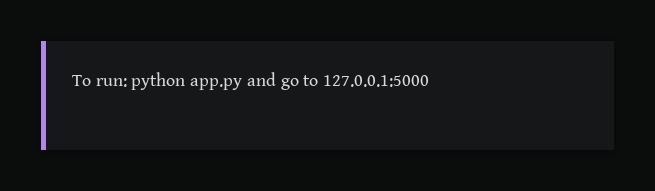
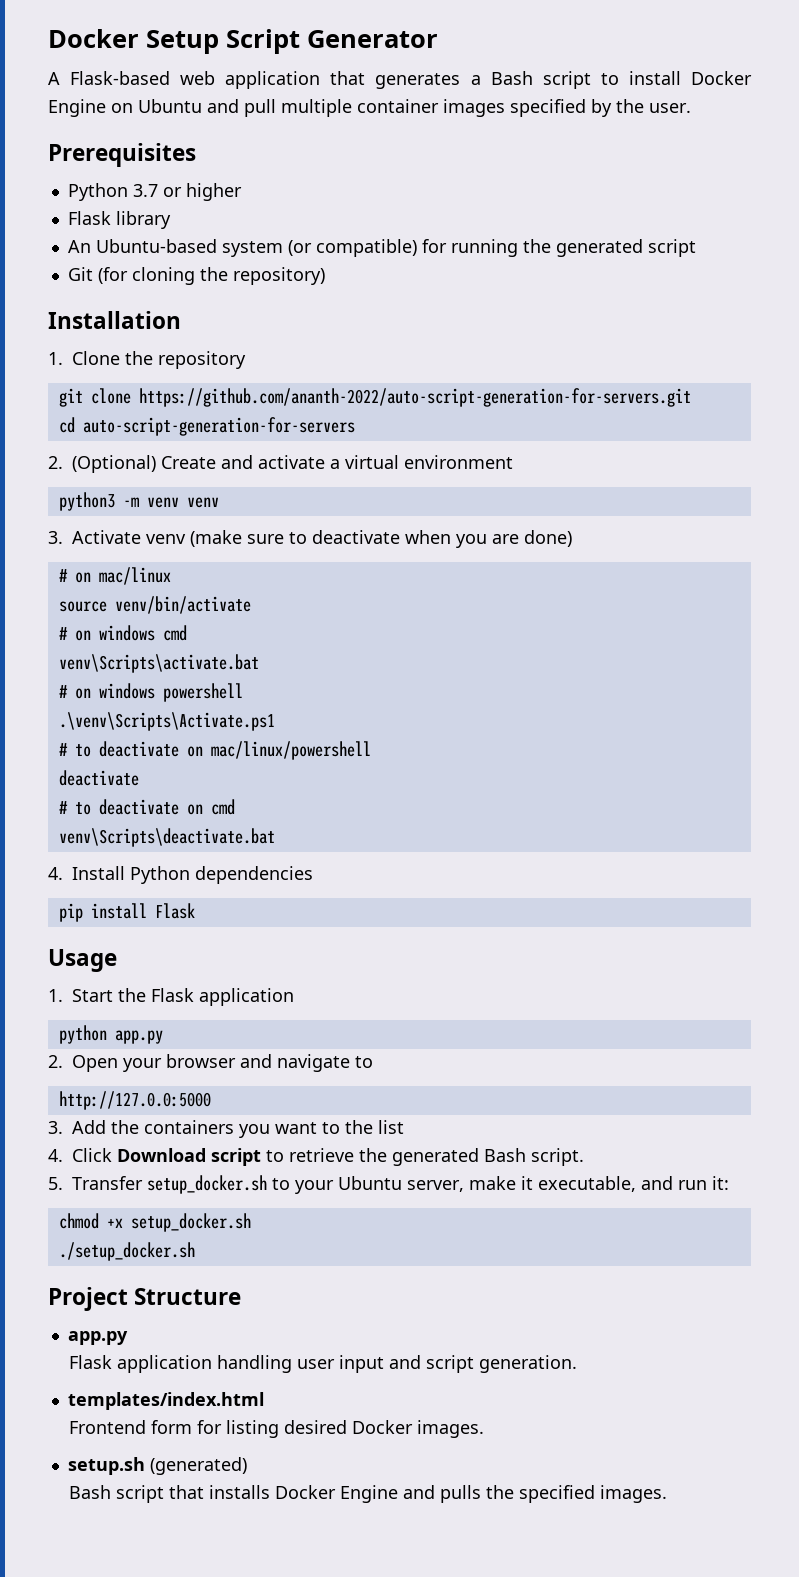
- To run: python app.py and go to 127.0.0.1:5000
+ Docker Setup Script Generator
+ A Flask-based web application that generates a Bash script to install Docker Engine on Ubuntu and pull multiple container images specified by the user.
+ Prerequisites
+ Python 3.7 or higher
+ Flask library
+ An Ubuntu-based system (or compatible) for running the generated script
+ Git (for cloning the repository)
+ Installation
+ 1. Clone the repository
+ git clone https://github.com/ananth-2022/auto-script-generation-for-servers.git
+ cd auto-script-generation-for-servers
+ 2. (Optional) Create and activate a virtual environment
+ python3 -m venv venv
+ 3. Activate venv (make sure to deactivate when you are done)
+ # on mac/linux
+ source venv/bin/activate
+ # on windows cmd
+ venv\Scripts\activate.bat
+ # on windows powershell
+ .\venv\Scripts\Activate.ps1
+ # to deactivate on mac/linux/powershell
+ deactivate
+ # to deactivate on cmd
+ venv\Scripts\deactivate.bat
+ 4. Install Python dependencies
+ pip install Flask
+ Usage
+ 1. Start the Flask application
+ python app.py
+ 2. Open your browser and navigate to
+ http://127.0.0:5000
+ 3. Add the containers you want to the list
+ 4. Click Download script to retrieve the generated Bash script.
+ 5. Transfer setup_docker.sh to your Ubuntu server, make it executable, and run it:
+ chmod +x setup_docker.sh
+ ./setup_docker.sh
+ Project Structure
+ app.py
+ Flask application handling user input and script generation.
+ templates/index.html
+ Frontend form for listing desired Docker images.
+ setup.sh (generated)
+ Bash script that installs Docker Engine and pulls the specified images.

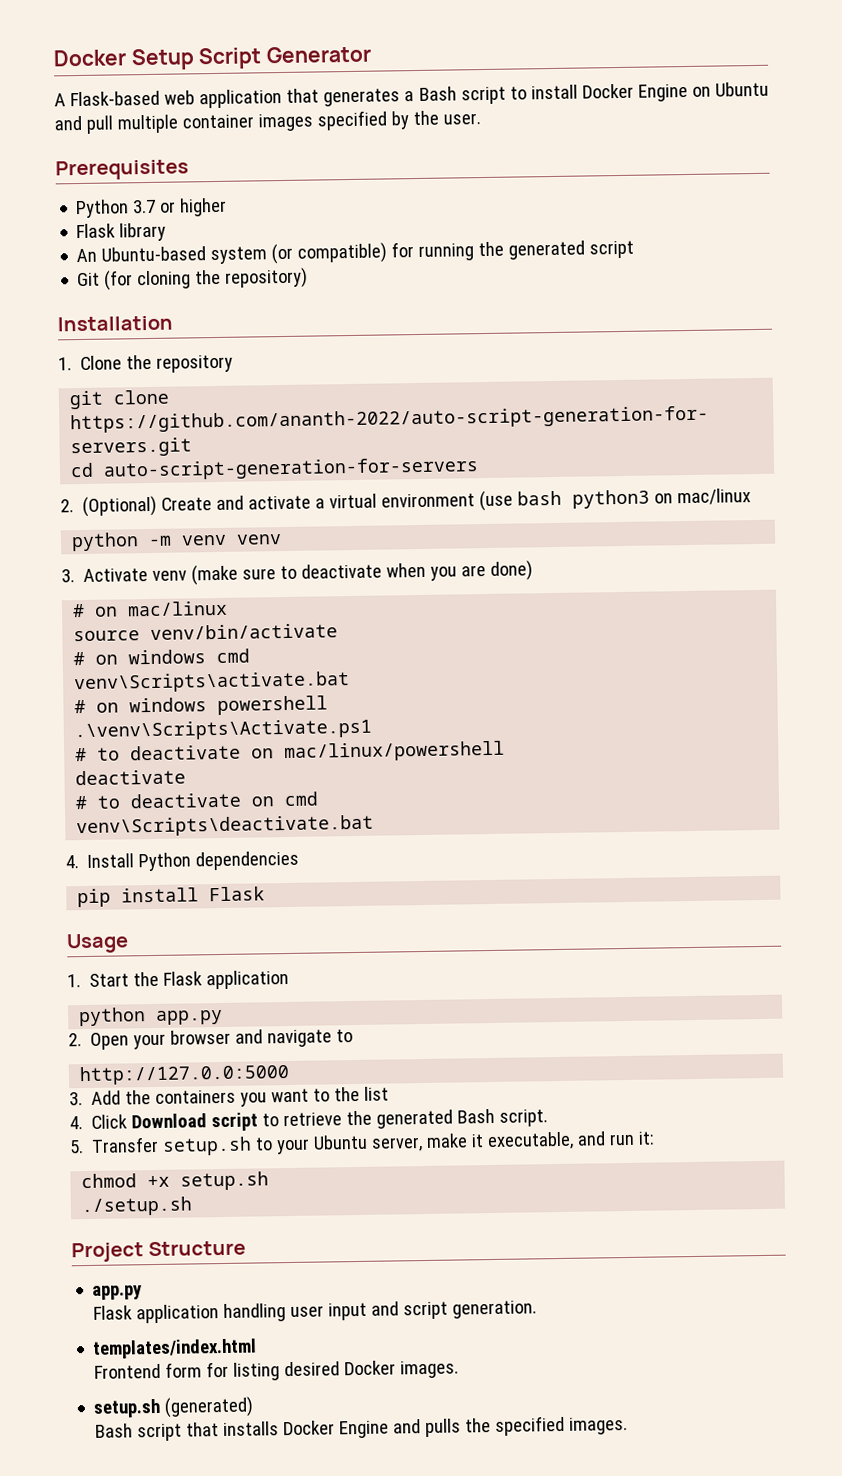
- 2. (Optional) Create and activate a virtual environment
- python3 -m venv venv
+ 2. (Optional) Create and activate a virtual environment (use bash python3 on mac/linux
+ python -m venv venv
- 5. Transfer setup_docker.sh to your Ubuntu server, make it executable, and run it:
+ 5. Transfer setup.sh to your Ubuntu server, make it executable, and run it:
- chmod +x setup_docker.sh
- ./setup_docker.sh
+ chmod +x setup.sh
+ ./setup.sh

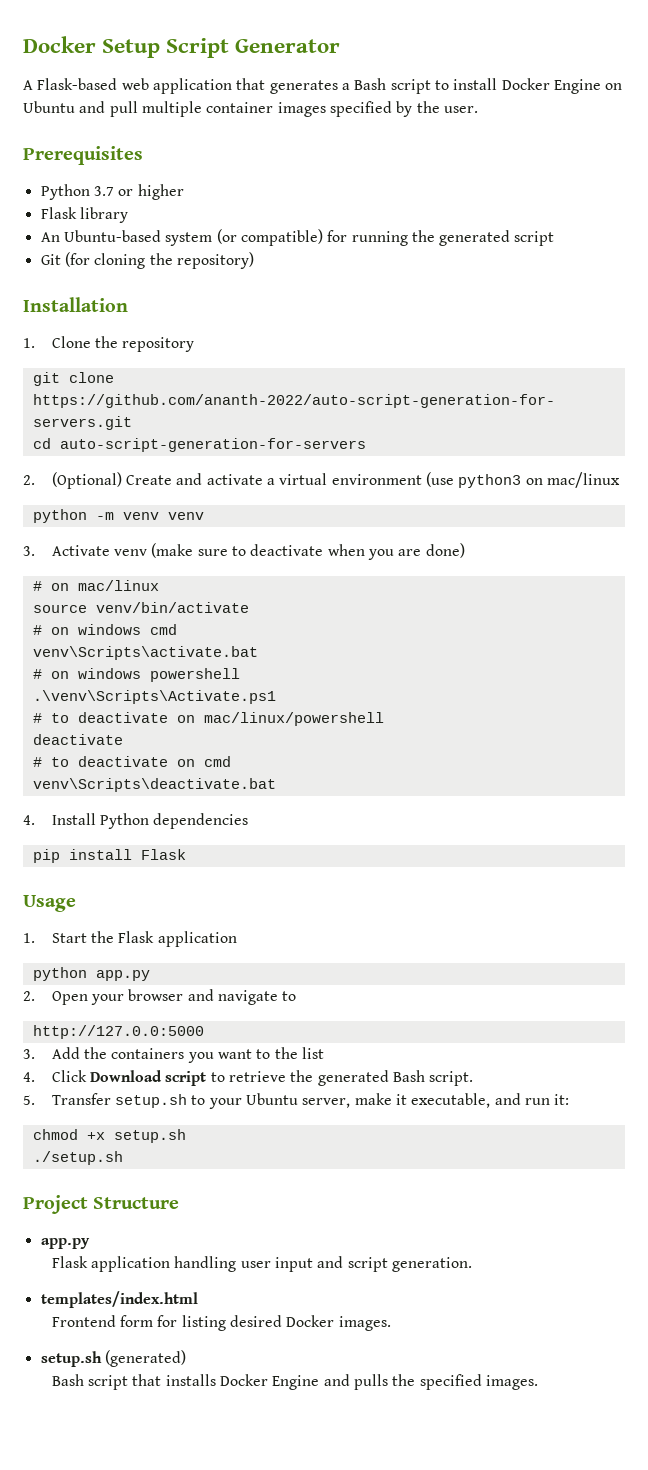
- 2. (Optional) Create and activate a virtual environment (use bash python3 on mac/linux
+ 2. (Optional) Create and activate a virtual environment (use python3 on mac/linux

